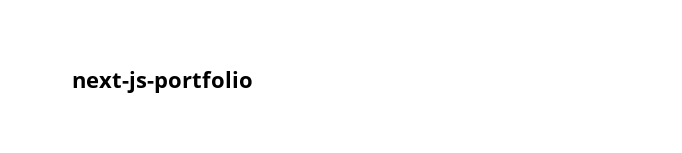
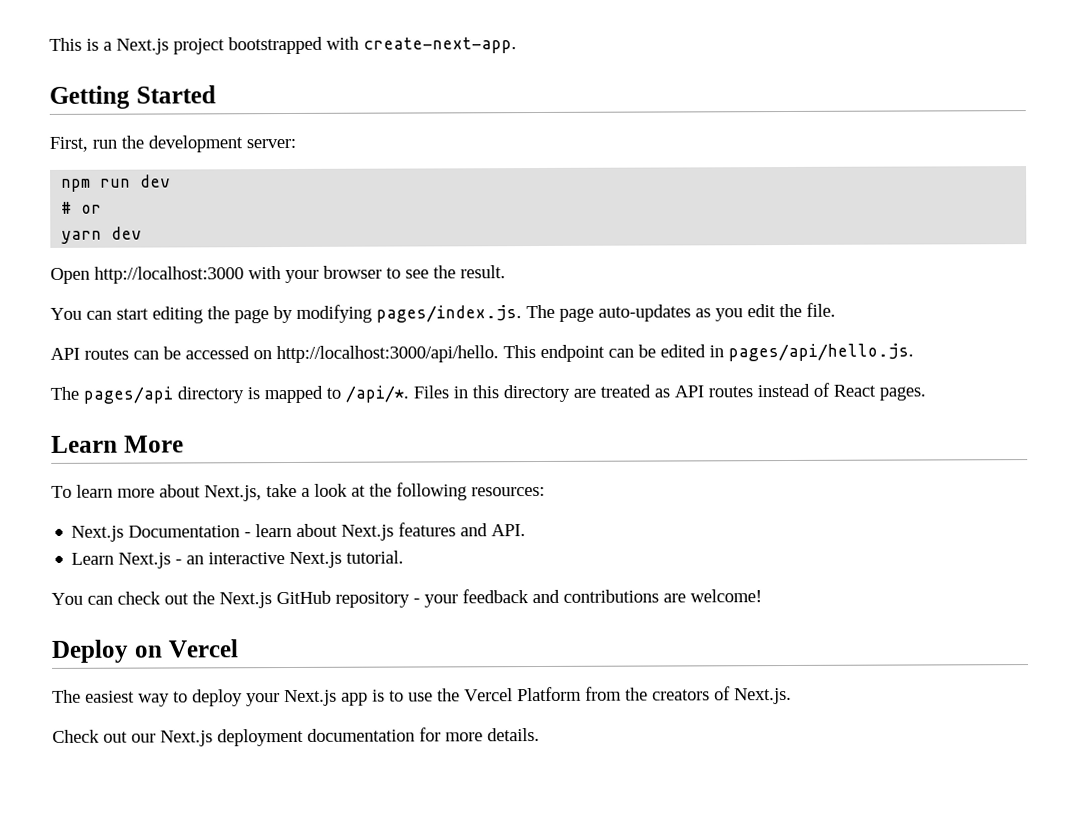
- next-js-portfolio
+ This is a Next.js project bootstrapped with create-next-app.
+ Getting Started
+ First, run the development server:
+ npm run dev
+ # or
+ yarn dev
+ Open http://localhost:3000 with your browser to see the result.
+ You can start editing the page by modifying pages/index.js. The page auto-updates as you edit the file.
+ API routes can be accessed on http://localhost:3000/api/hello. This endpoint can be edited in pages/api/hello.js.
+ The pages/api directory is mapped to /api/*. Files in this directory are treated as API routes instead of React pages.
+ Learn More
+ To learn more about Next.js, take a look at the following resources:
+ Next.js Documentation - learn about Next.js features and API.
+ Learn Next.js - an interactive Next.js tutorial.
+ You can check out the Next.js GitHub repository - your feedback and contributions are welcome!
+ Deploy on Vercel
+ The easiest way to deploy your Next.js app is to use the Vercel Platform from the creators of Next.js.
+ Check out our Next.js deployment documentation for more details.

